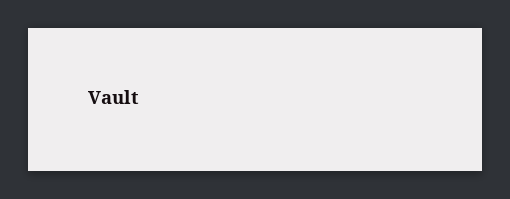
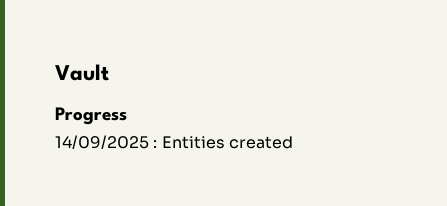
+ Progress
+ 14/09/2025 : Entities created

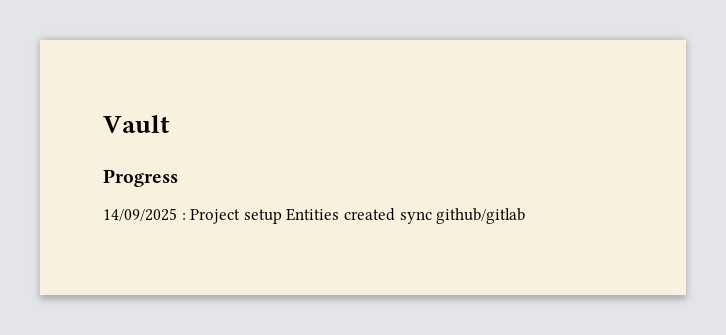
- 14/09/2025 : Entities created
+ 14/09/2025 : Project setup Entities created sync github/gitlab

